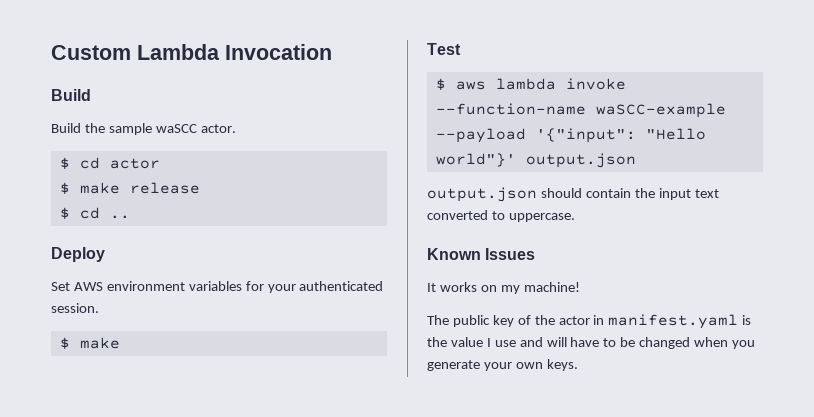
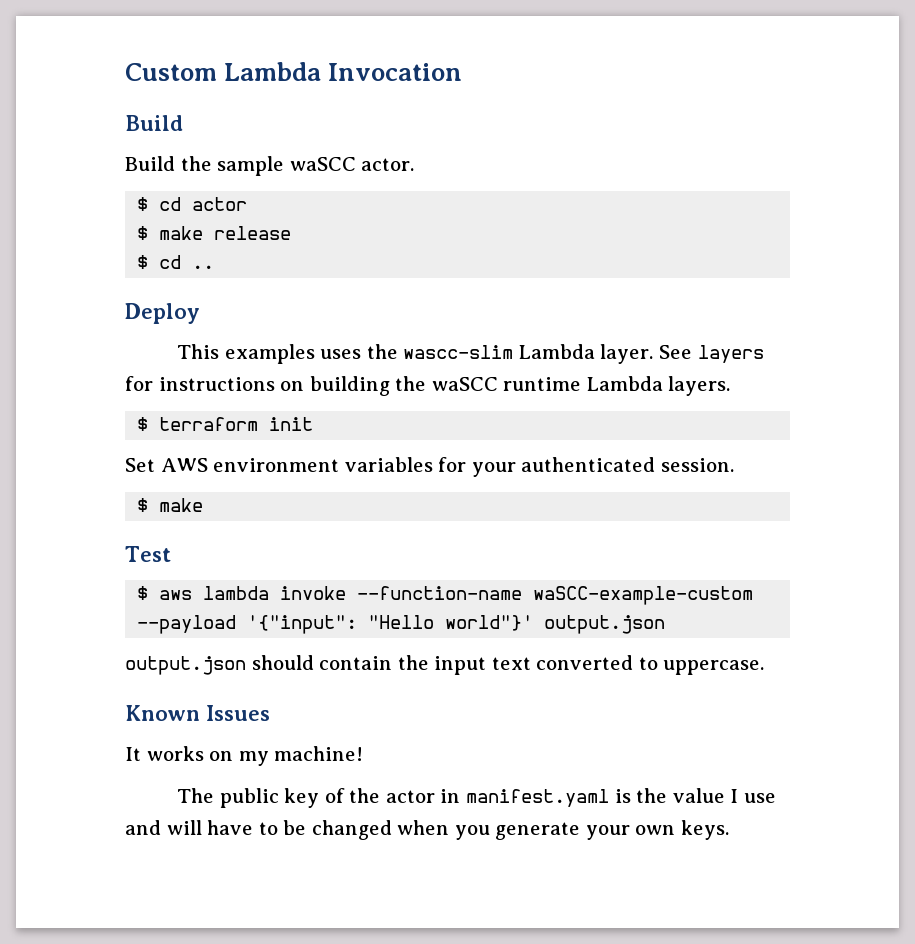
+ This examples uses the wascc-slim Lambda layer. See layers for instructions on building the waSCC runtime Lambda layers.
+ $ terraform init
- $ aws lambda invoke --function-name waSCC-example --payload '{"input": "Hello world"}' output.json
+ $ aws lambda invoke --function-name waSCC-example-custom --payload '{"input": "Hello world"}' output.json

